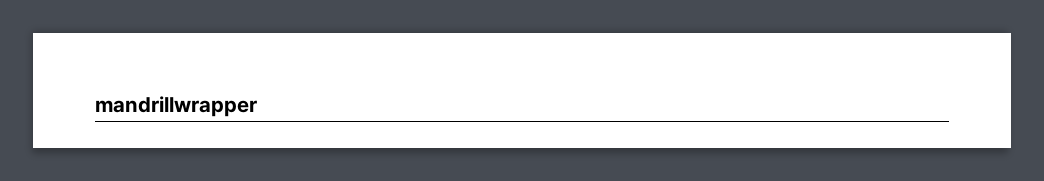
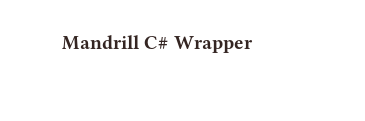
- mandrillwrapper
+ Mandrill C# Wrapper

